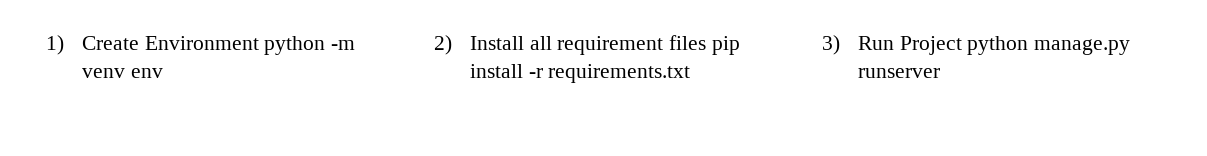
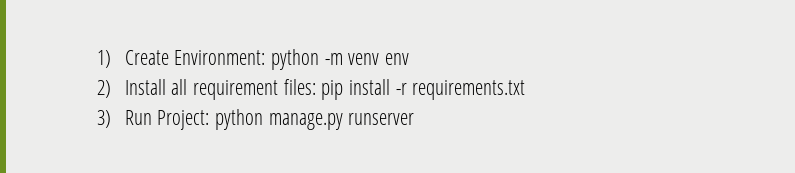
- 1) Create Environment python -m venv env
+ 1) Create Environment: python -m venv env
- 2) Install all requirement files pip install -r requirements.txt
+ 2) Install all requirement files: pip install -r requirements.txt
- 3) Run Project python manage.py runserver
+ 3) Run Project: python manage.py runserver

